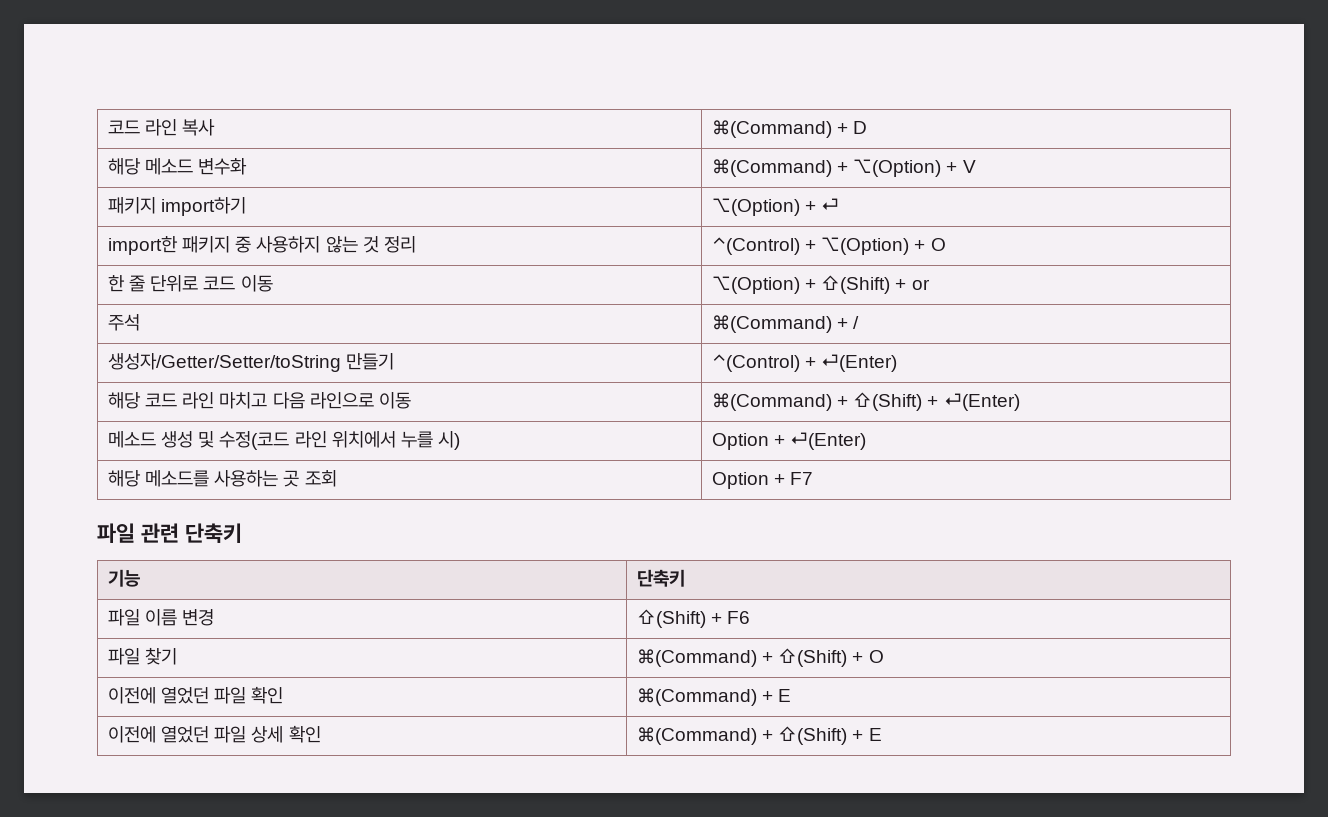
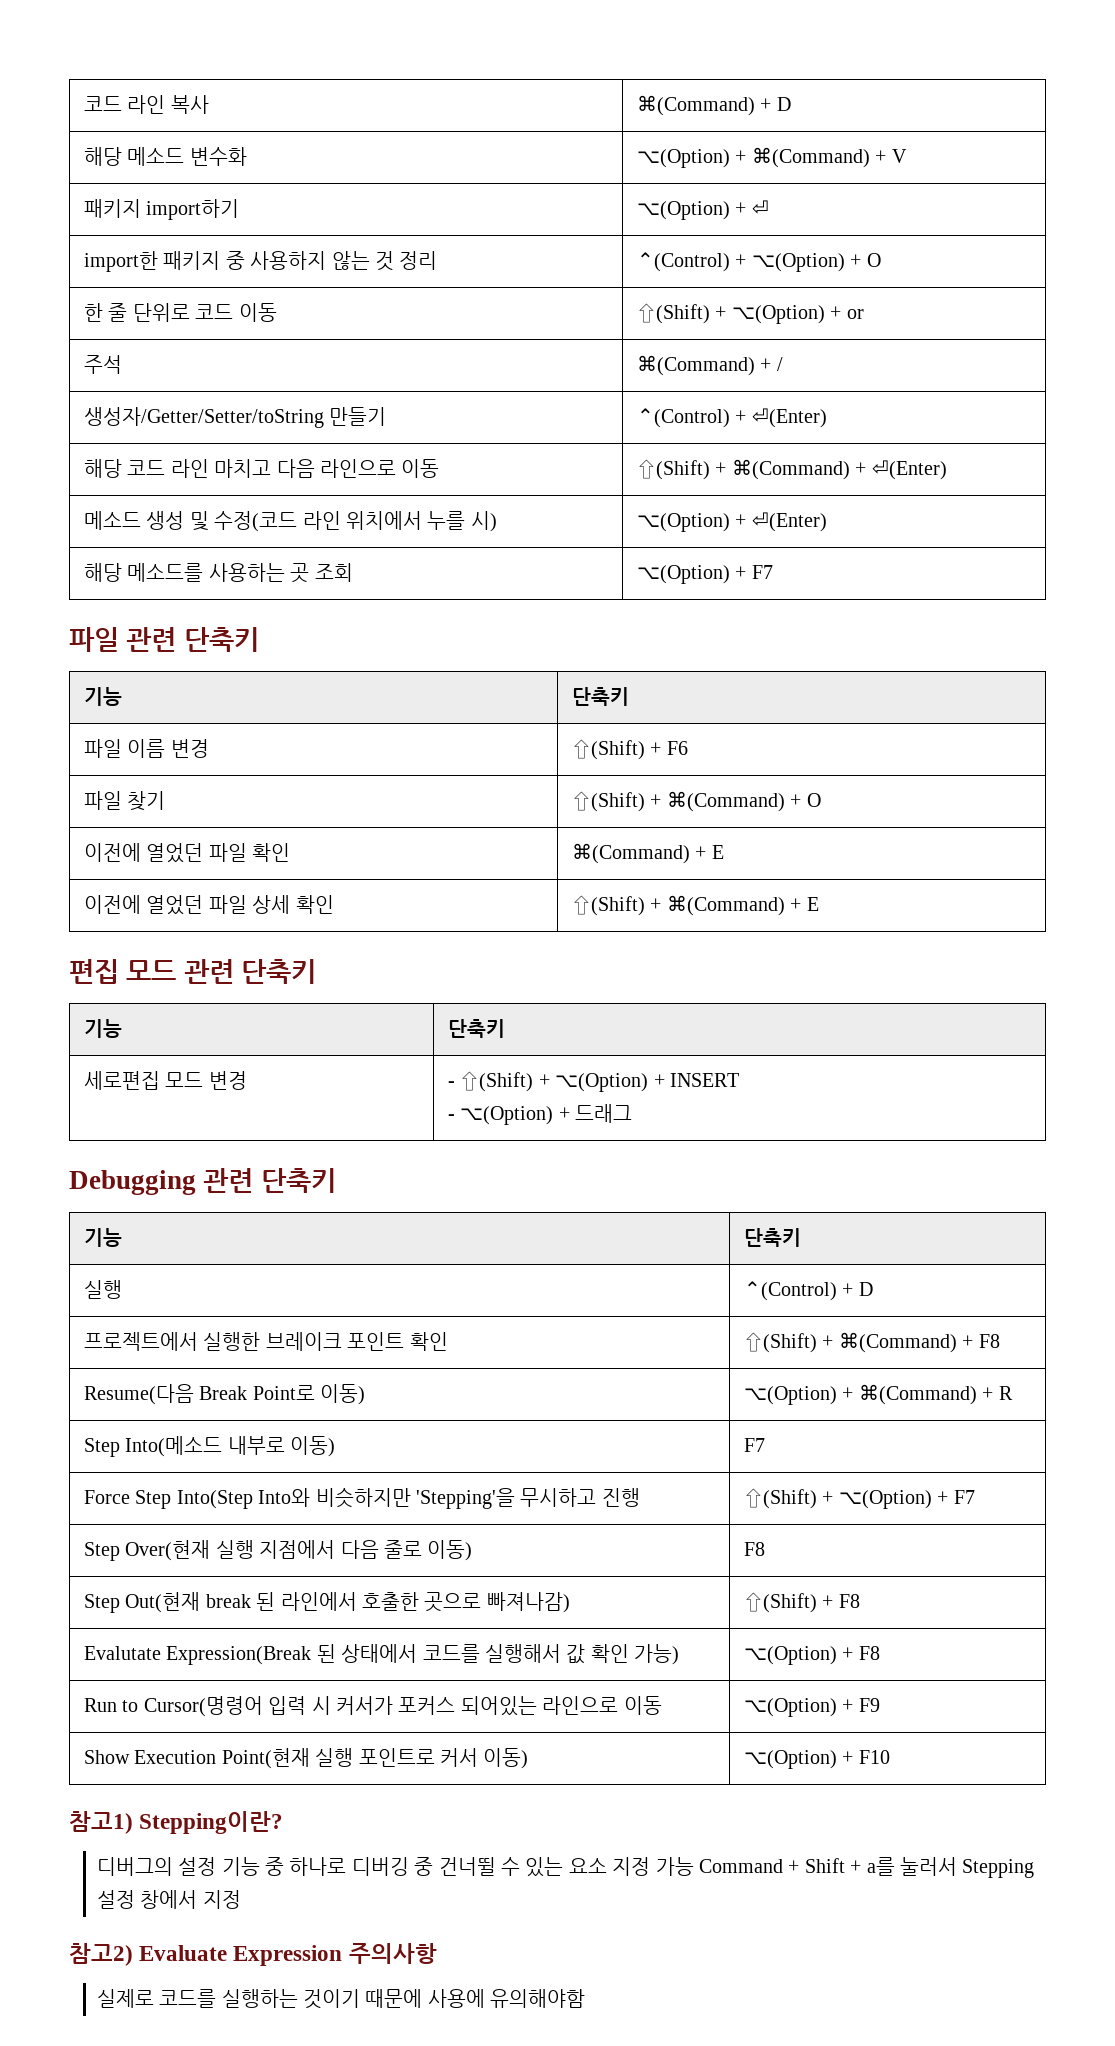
- 해당 메소드 변수화 | ⌘(Command) + ⌥(Option) + V
+ 해당 메소드 변수화 | ⌥(Option) + ⌘(Command) + V
- 한 줄 단위로 코드 이동 | ⌥(Option) + ⇧(Shift) + or
+ 한 줄 단위로 코드 이동 | ⇧(Shift) + ⌥(Option) + or
- 해당 코드 라인 마치고 다음 라인으로 이동 | ⌘(Command) + ⇧(Shift) + ⏎(Enter)
+ 해당 코드 라인 마치고 다음 라인으로 이동 | ⇧(Shift) + ⌘(Command) + ⏎(Enter)
- 메소드 생성 및 수정(코드 라인 위치에서 누를 시) | Option + ⏎(Enter)
+ 메소드 생성 및 수정(코드 라인 위치에서 누를 시) | ⌥(Option) + ⏎(Enter)
- 해당 메소드를 사용하는 곳 조회 | Option + F7
+ 해당 메소드를 사용하는 곳 조회 | ⌥(Option) + F7
- 파일 찾기 | ⌘(Command) + ⇧(Shift) + O
+ 파일 찾기 | ⇧(Shift) + ⌘(Command) + O
- 이전에 열었던 파일 상세 확인 | ⌘(Command) + ⇧(Shift) + E
+ 이전에 열었던 파일 상세 확인 | ⇧(Shift) + ⌘(Command) + E
+ 편집 모드 관련 단축키
+ 기능 | 단축키
+ 세로편집 모드 변경 | - ⇧(Shift) + ⌥(Option) + INSERT
+ - ⌥(Option) + 드래그
+ Debugging 관련 단축키
+ 기능 | 단축키
+ 실행 | ⌃(Control) + D
+ 프로젝트에서 실행한 브레이크 포인트 확인 | ⇧(Shift) + ⌘(Command) + F8
+ Resume(다음 Break Point로 이동) | ⌥(Option) + ⌘(Command) + R
+ Step Into(메소드 내부로 이동) | F7
+ Force Step Into(Step Into와 비슷하지만 'Stepping'을 무시하고 진행 | ⇧(Shift) + ⌥(Option) + F7
+ Step Over(현재 실행 지점에서 다음 줄로 이동) | F8
+ Step Out(현재 break 된 라인에서 호출한 곳으로 빠져나감) | ⇧(Shift) + F8
+ Evalutate Expression(Break 된 상태에서 코드를 실행해서 값 확인 가능) | ⌥(Option) + F8
+ Run to Cursor(명령어 입력 시 커서가 포커스 되어있는 라인으로 이동 | ⌥(Option) + F9
+ Show Execution Point(현재 실행 포인트로 커서 이동) | ⌥(Option) + F10
+ 참고1) Stepping이란?
+ 디버그의 설정 기능 중 하나로 디버깅 중 건너뛸 수 있는 요소 지정 가능 Command + Shift + a를 눌러서 Stepping 설정 창에서 지정
+ 참고2) Evaluate Expression 주의사항
+ 실제로 코드를 실행하는 것이기 때문에 사용에 유의해야함

